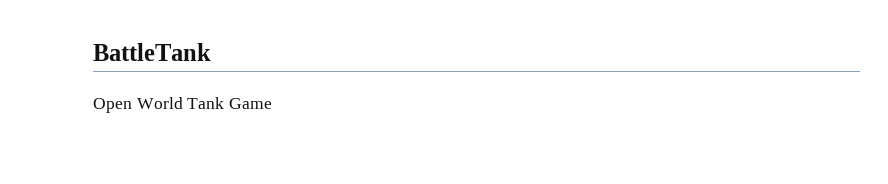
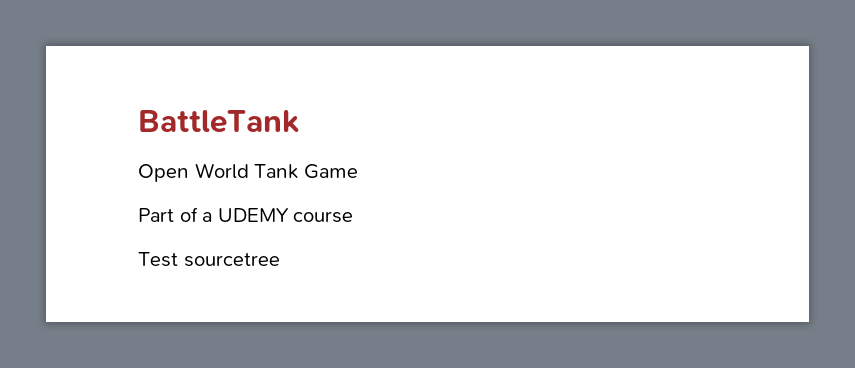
+ Part of a UDEMY course
+ Test sourcetree

